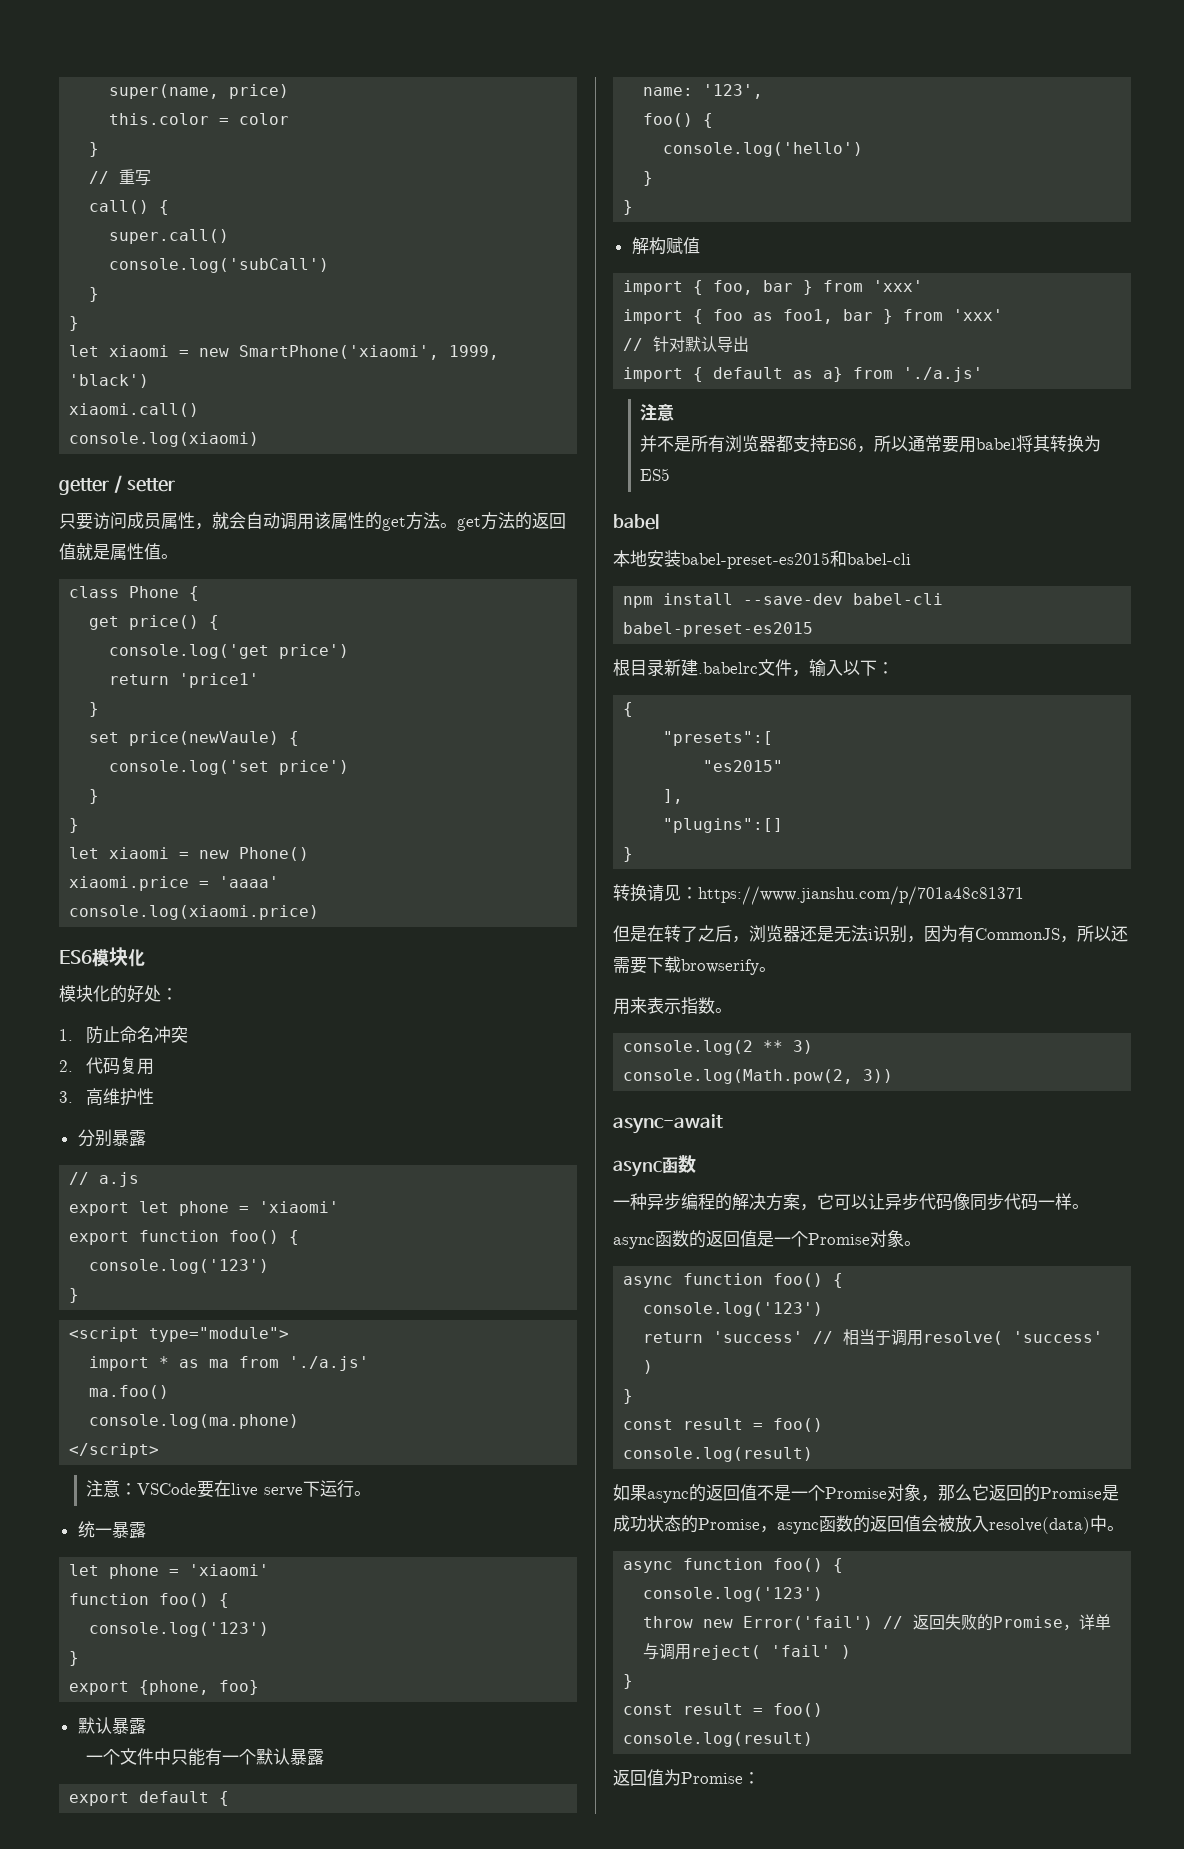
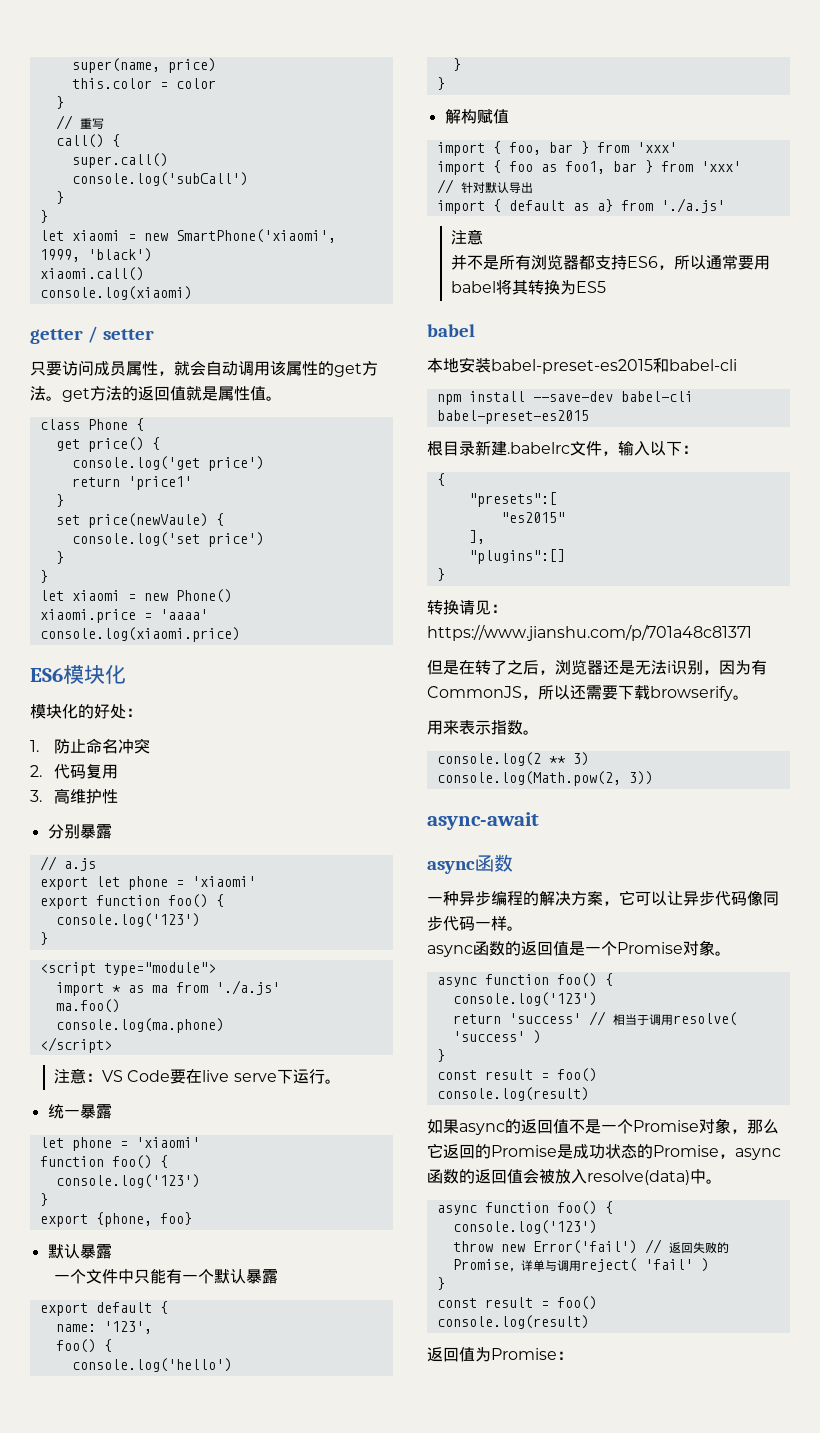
- 注意：VSCode要在live serve下运行。
+ 注意：VS Code要在live serve下运行。

